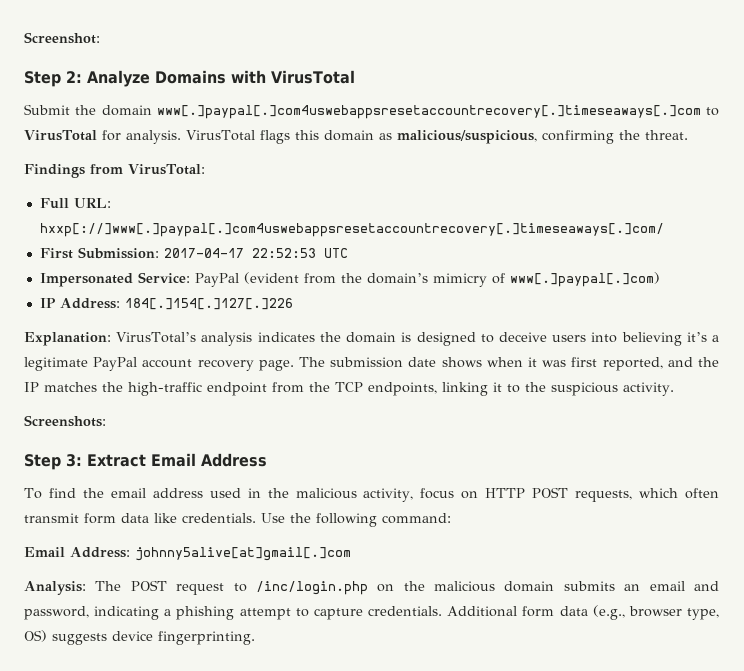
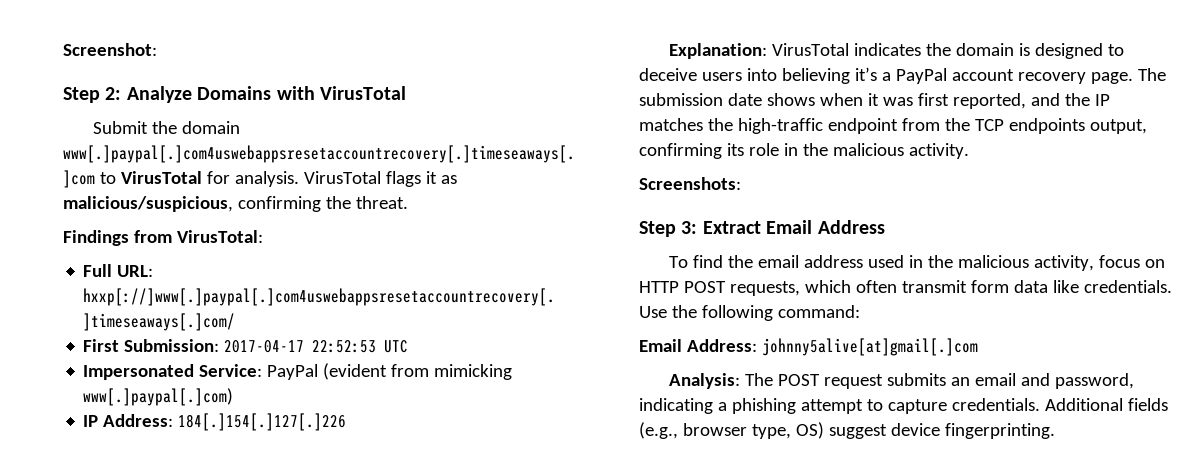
- VirusTotal flags this domain as malicious/suspicious, confirming the threat.
+ VirusTotal flags it as malicious/suspicious, confirming the threat.
- Impersonated Service: PayPal (evident from the domain’s mimicry of www[.]paypal[.]com)
+ Impersonated Service: PayPal (evident from mimicking www[.]paypal[.]com)
- Explanation: VirusTotal’s analysis indicates the domain is designed to deceive users into believing it’s a legitimate PayPal account recovery page.
+ Explanation: VirusTotal indicates the domain is designed to deceive users into believing it’s a PayPal account recovery page.
- The submission date shows when it was first reported, and the IP matches the high-traffic endpoint from the TCP endpoints, linking it to the suspicious activity.
+ The submission date shows when it was first reported, and the IP matches the high-traffic endpoint from the TCP endpoints output, confirming its role in the malicious activity.
- Analysis: The POST request to /inc/login.php on the malicious domain submits an email and password, indicating a phishing attempt to capture credentials.
+ Analysis: The POST request submits an email and password, indicating a phishing attempt to capture credentials.
- Additional form data (e.g., browser type, OS) suggests device fingerprinting.
+ Additional fields (e.g., browser type, OS) suggest device fingerprinting.

